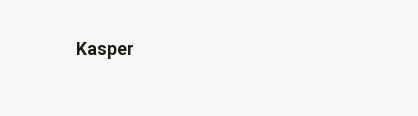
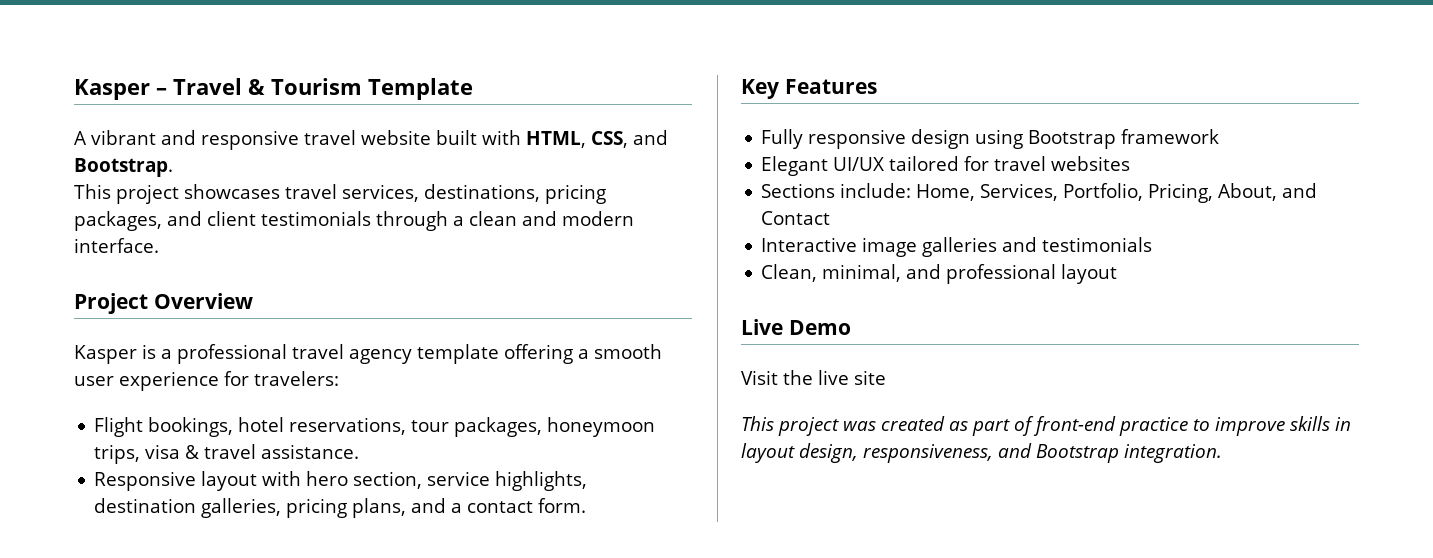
- Kasper
+ Kasper – Travel & Tourism Template
+ A vibrant and responsive travel website built with HTML, CSS, and Bootstrap.
+ This project showcases travel services, destinations, pricing packages, and client testimonials through a clean and modern interface.
+ Project Overview
+ Kasper is a professional travel agency template offering a smooth user experience for travelers:
+ Flight bookings, hotel reservations, tour packages, honeymoon trips, visa & travel assistance.
+ Responsive layout with hero section, service highlights, destination galleries, pricing plans, and a contact form.
+ Key Features
+ Fully responsive design using Bootstrap framework
+ Elegant UI/UX tailored for travel websites
+ Sections include: Home, Services, Portfolio, Pricing, About, and Contact
+ Interactive image galleries and testimonials
+ Clean, minimal, and professional layout
+ Live Demo
+ Visit the live site
+ This project was created as part of front-end practice to improve skills in layout design, responsiveness, and Bootstrap integration.

